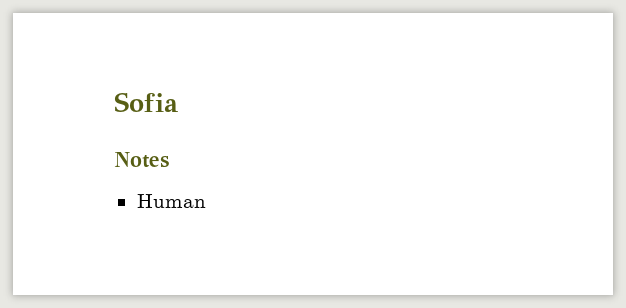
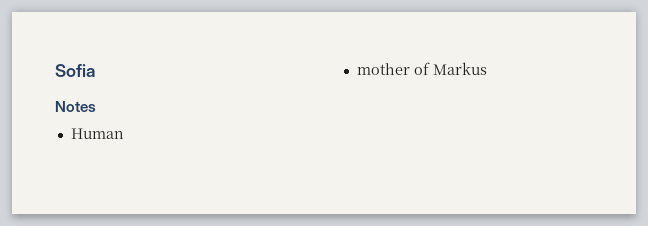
+ mother of Markus

